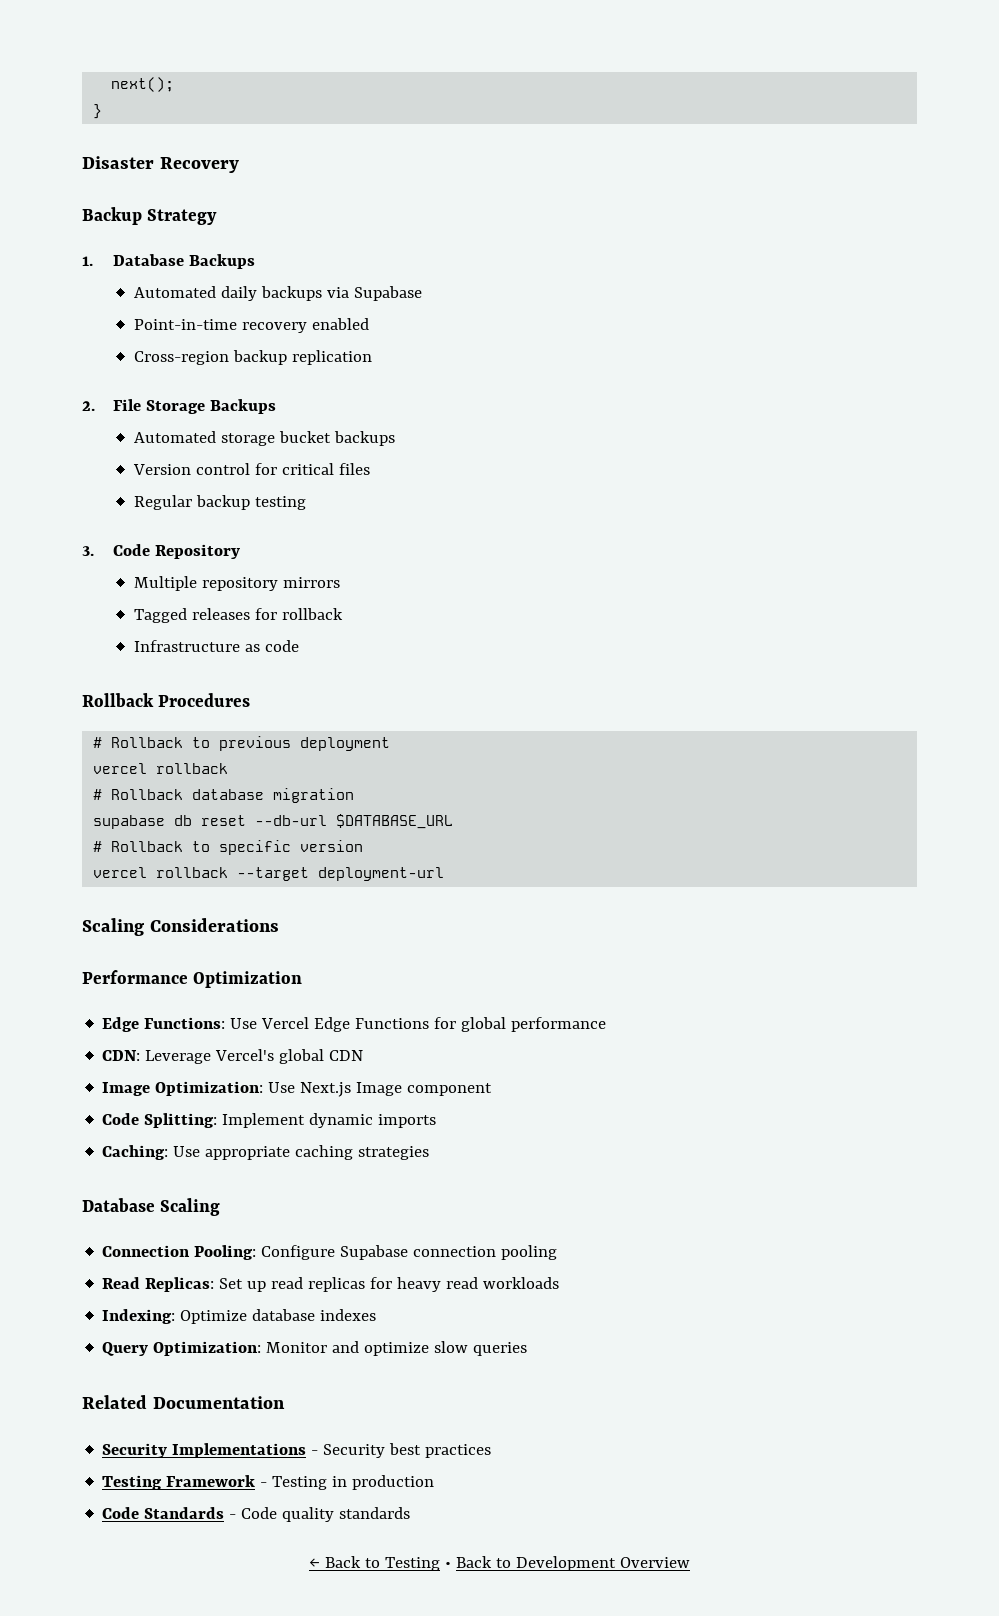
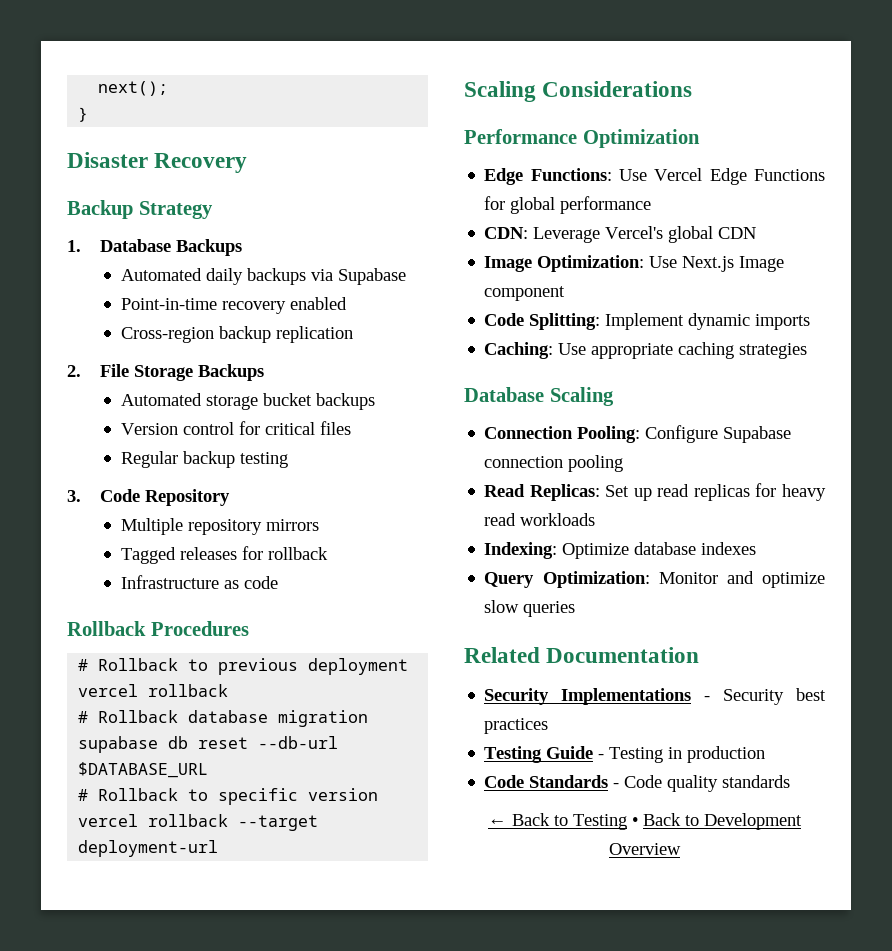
- Testing Framework - Testing in production
+ Testing Guide - Testing in production

